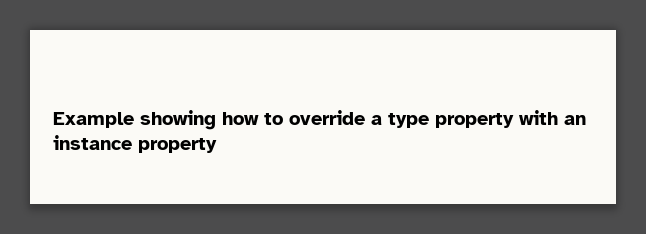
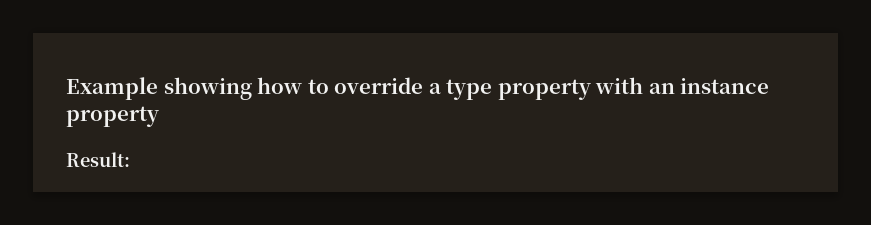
+ Result:

